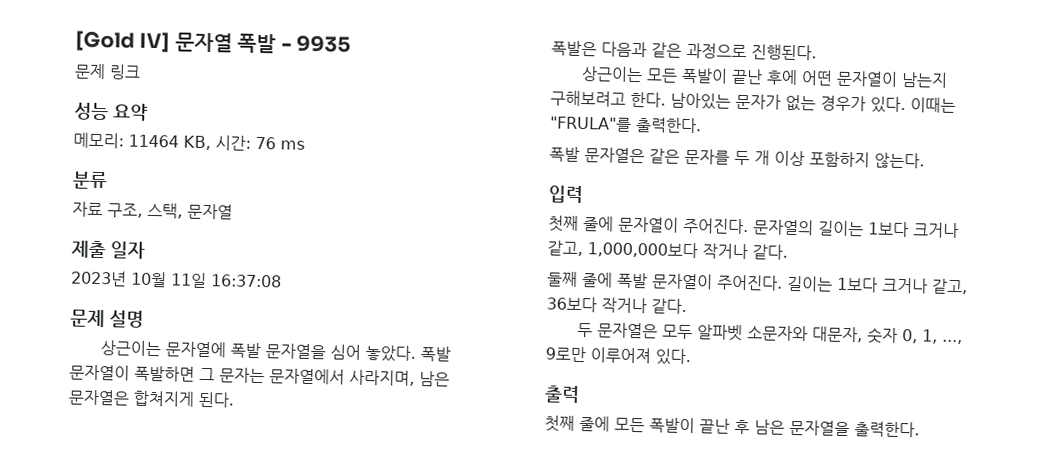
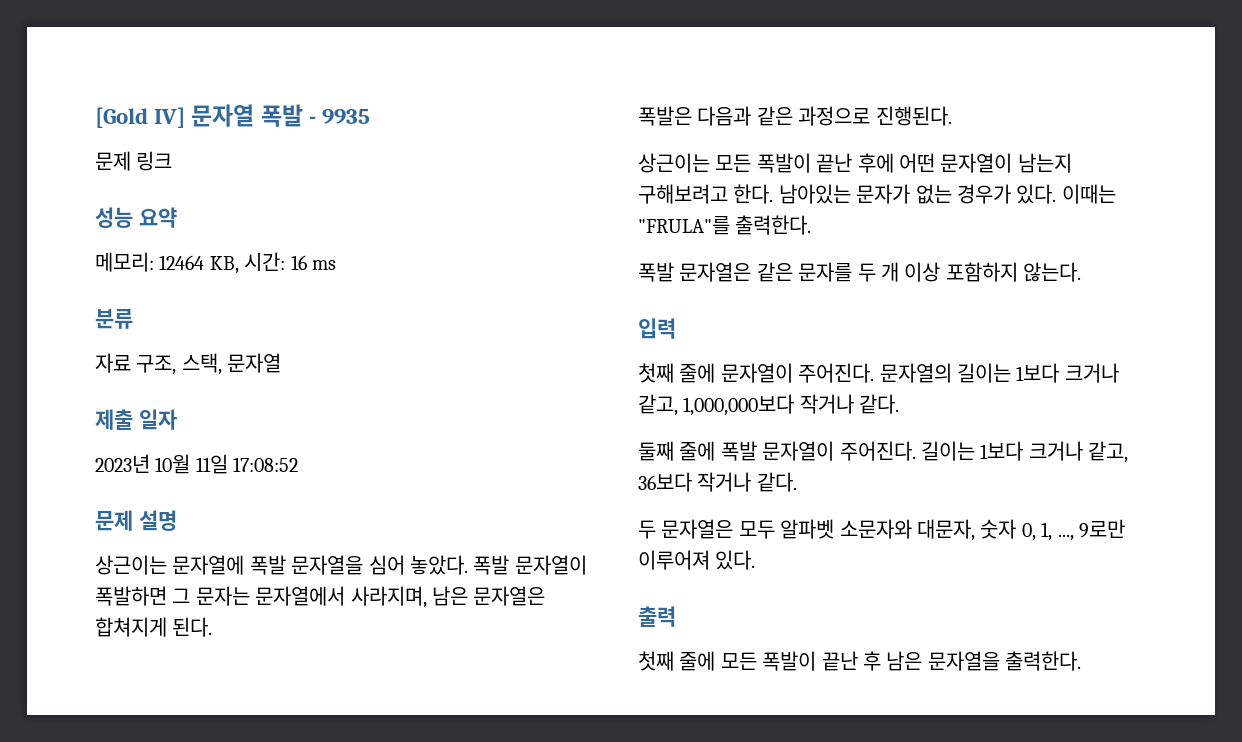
- 메모리: 11464 KB, 시간: 76 ms
+ 메모리: 12464 KB, 시간: 16 ms
- 2023년 10월 11일 16:37:08
+ 2023년 10월 11일 17:08:52

